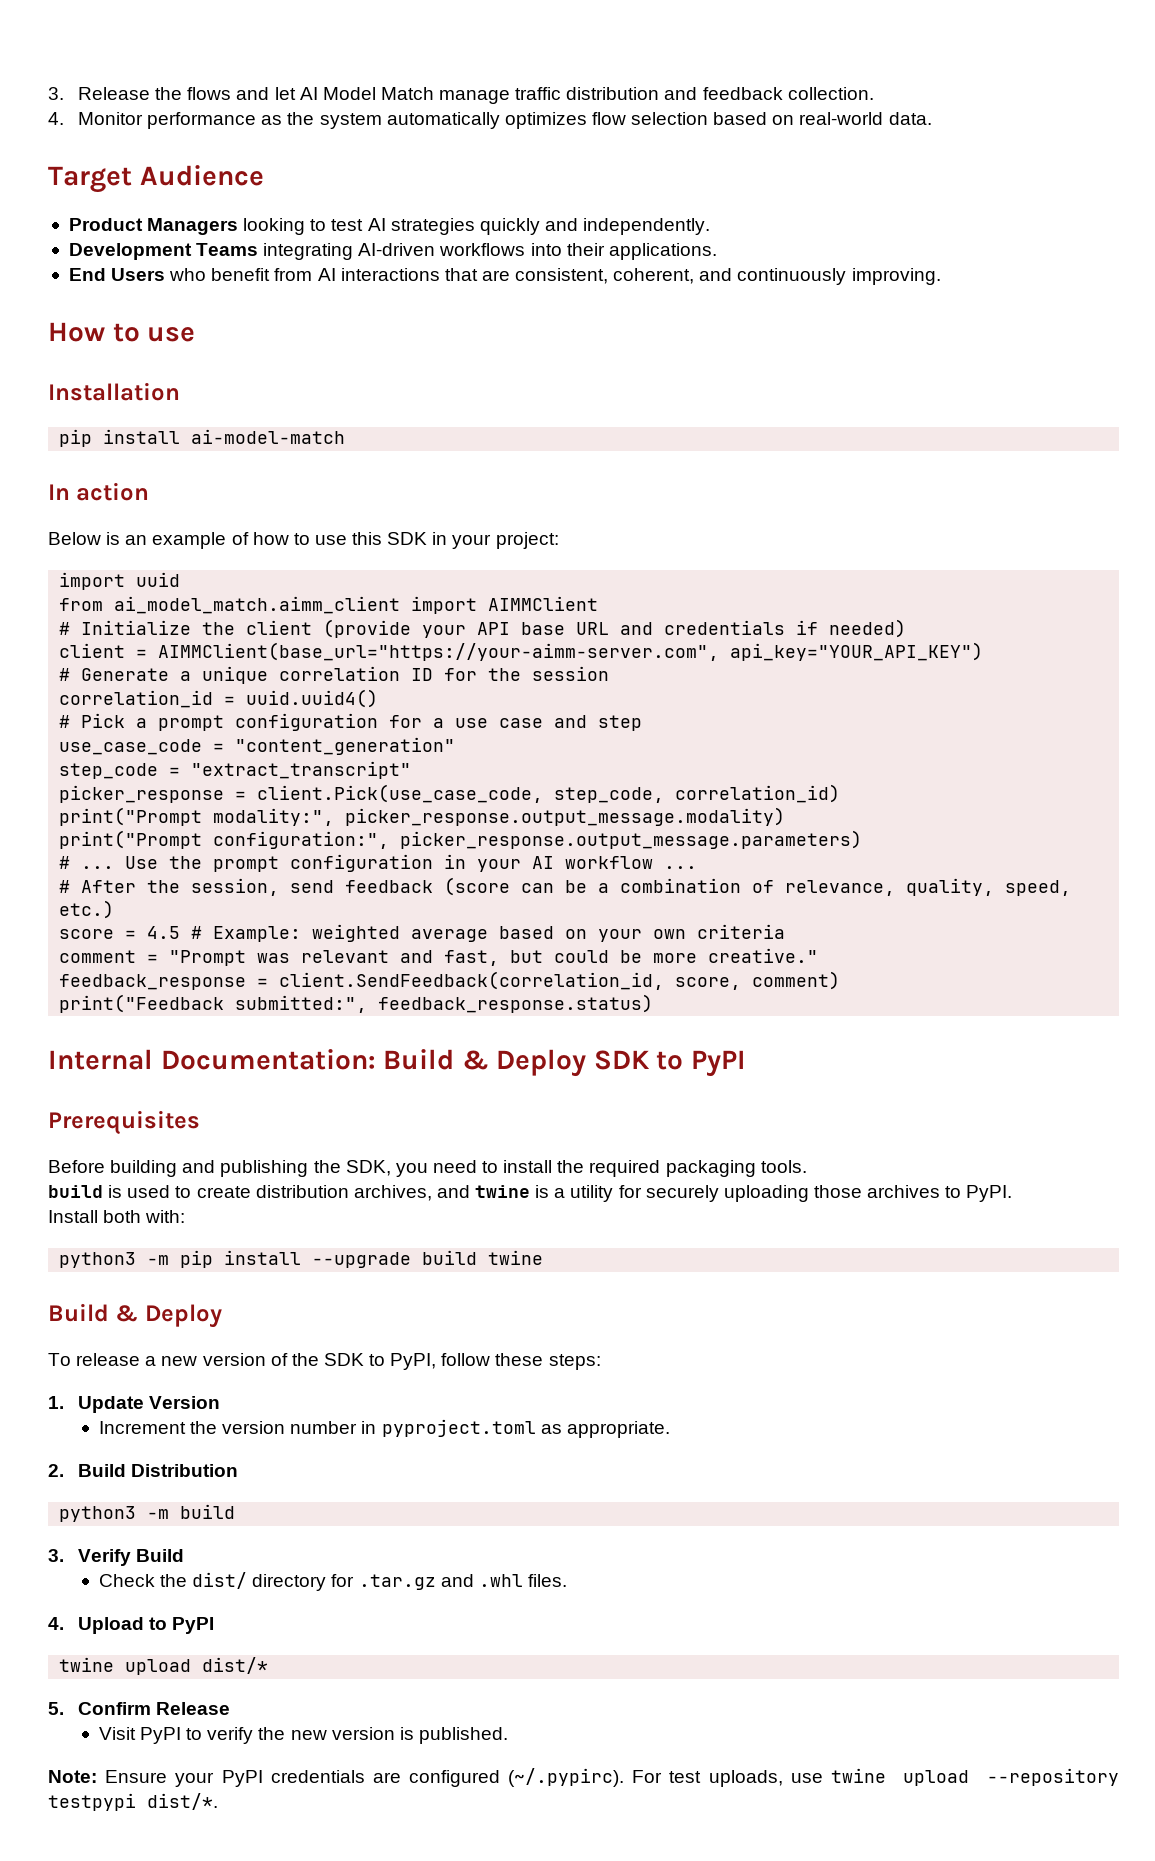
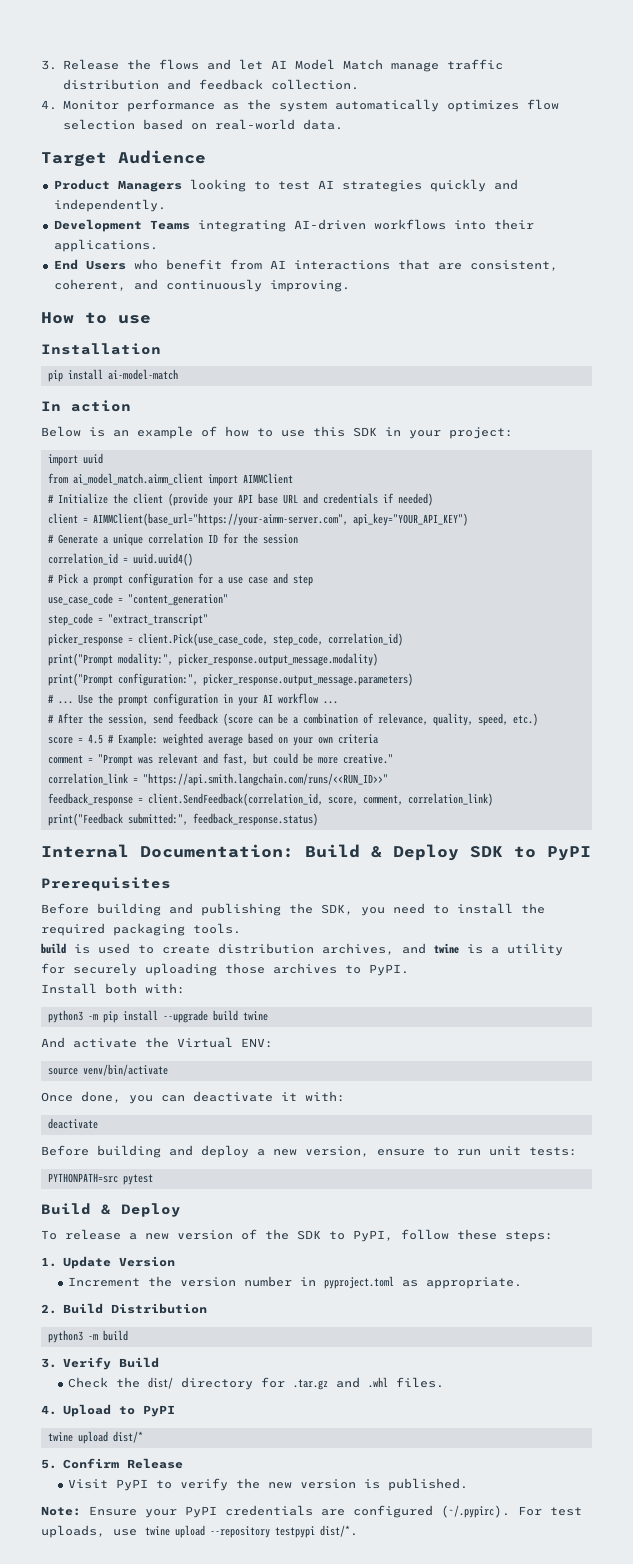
+ correlation_link = "https://api.smith.langchain.com/runs/<<RUN_ID>>"
- feedback_response = client.SendFeedback(correlation_id, score, comment)
+ feedback_response = client.SendFeedback(correlation_id, score, comment, correlation_link)
+ And activate the Virtual ENV:
+ source venv/bin/activate
+ Once done, you can deactivate it with:
+ deactivate
+ Before building and deploy a new version, ensure to run unit tests:
+ PYTHONPATH=src pytest

